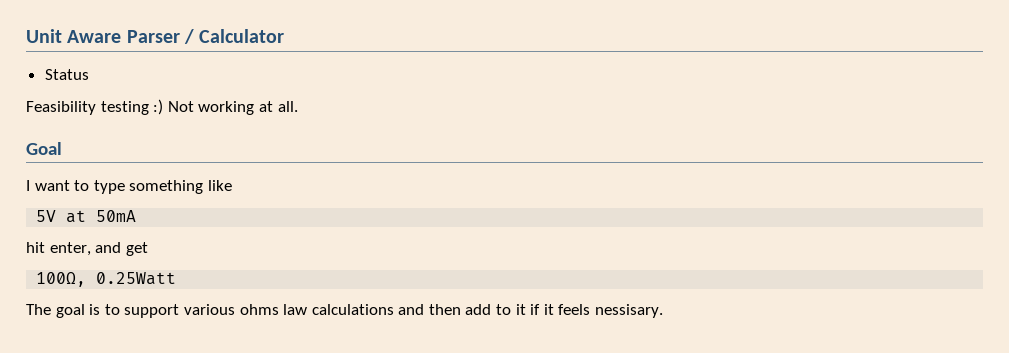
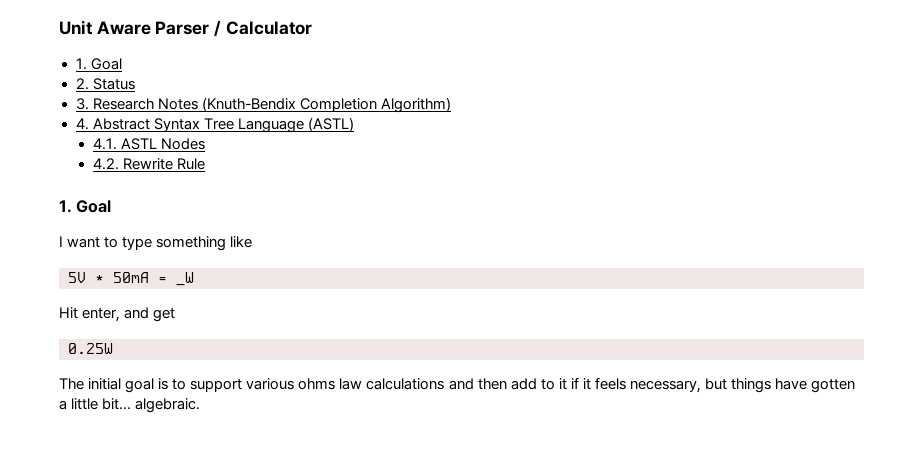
  Unit Aware Parser / Calculator
- Status
- Feasibility testing :) Not working at all.
- Goal
+ 1. Goal
+ 2. Status
+ 3. Research Notes (Knuth-Bendix Completion Algorithm)
+ 4. Abstract Syntax Tree Language (ASTL)
+ 4.1. ASTL Nodes
+ 4.2. Rewrite Rule
+ 1. Goal
- 5V at 50mA
- hit enter, and get
+ 5V * 50mA = _W
+ Hit enter, and get
- 100Ω, 0.25Watt
+ 0.25W
- The goal is to support various ohms law calculations and then add to it if it feels nessisary.
+ The initial goal is to support various ohms law calculations and then add to it if it feels necessary, but things have gotten a little bit... algebraic.

